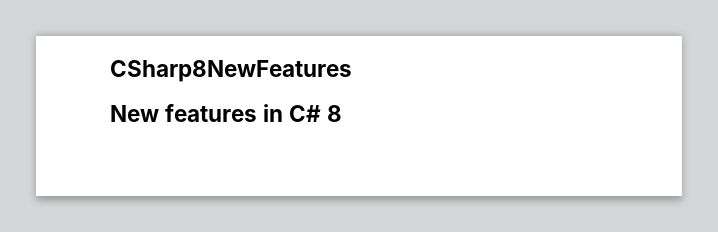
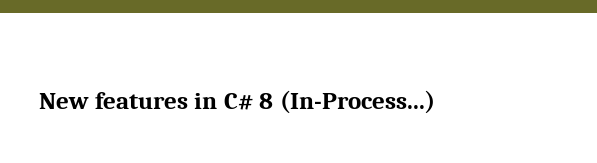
- CSharp8NewFeatures
- New features in C# 8
+ New features in C# 8 (In-Process...)

